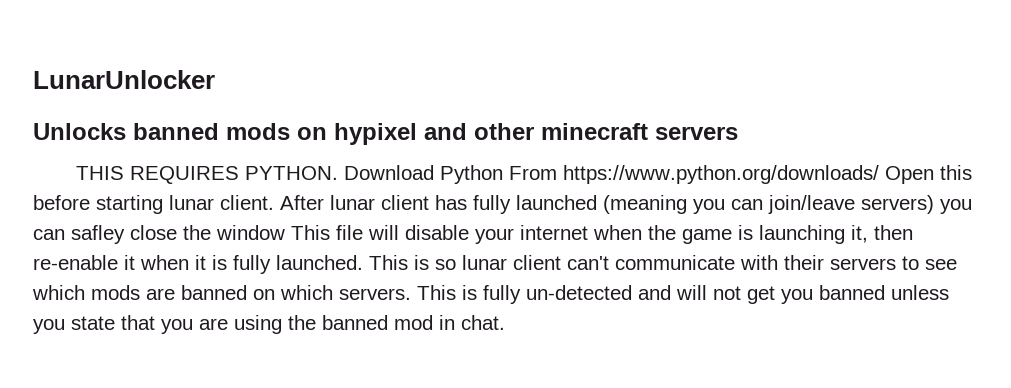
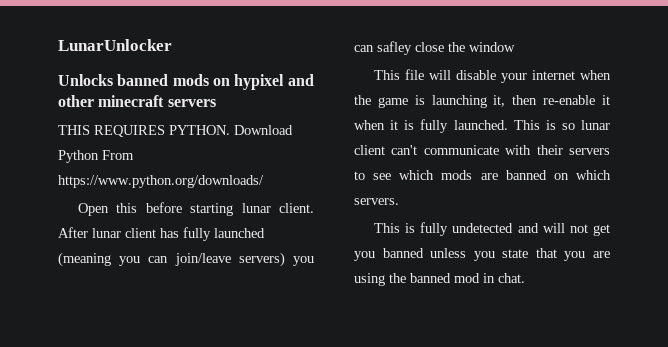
- Download Python From https://www.python.org/downloads/ Open this before starting lunar client.
+ Download Python From https://www.python.org/downloads/
+ Open this before starting lunar client.
- After lunar client has fully launched (meaning you can join/leave servers) you can safley close the window This file will disable your internet when the game is launching it, then re-enable it when it is fully launched.
+ After lunar client has fully launched (meaning you can join/leave servers) you can safley close the window
+ This file will disable your internet when the game is launching it, then re-enable it when it is fully launched.
- This is so lunar client can't communicate with their servers to see which mods are banned on which servers. This is fully un-detected and will not get you banned unless you state that you are using the banned mod in chat.
+ This is so lunar client can't communicate with their servers to see which mods are banned on which servers.
+ This is fully undetected and will not get you banned unless you state that you are using the banned mod in chat.

